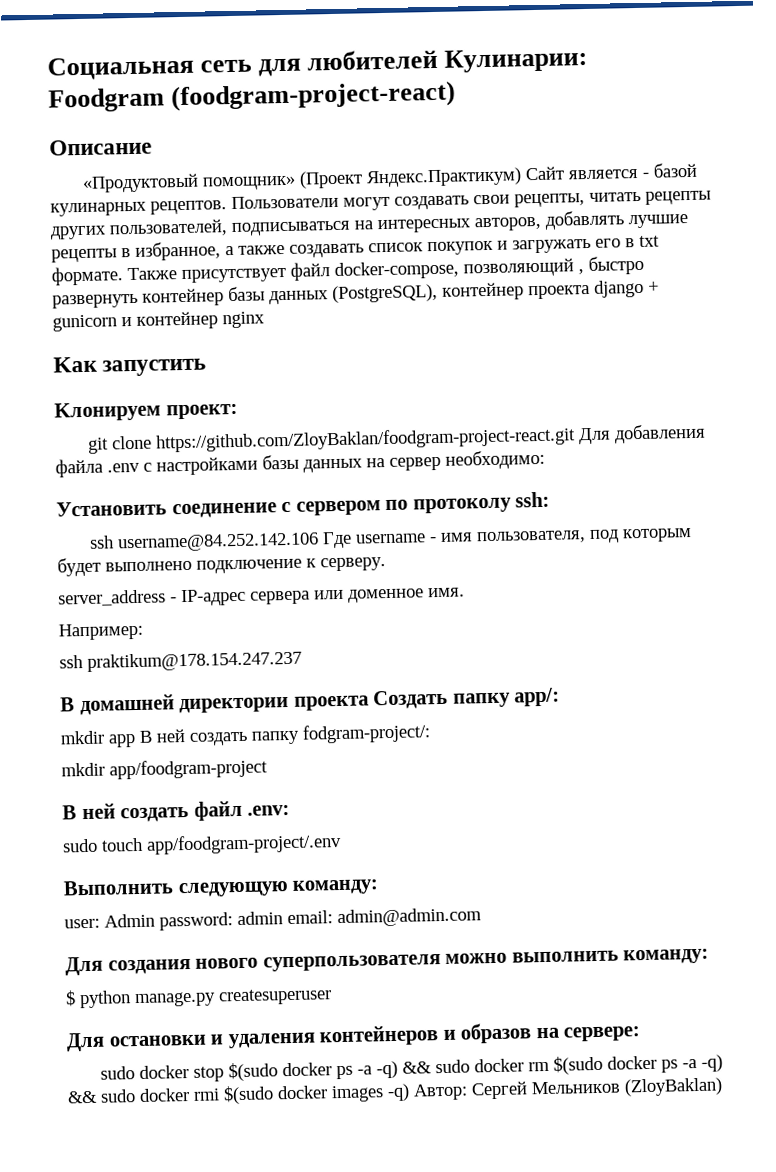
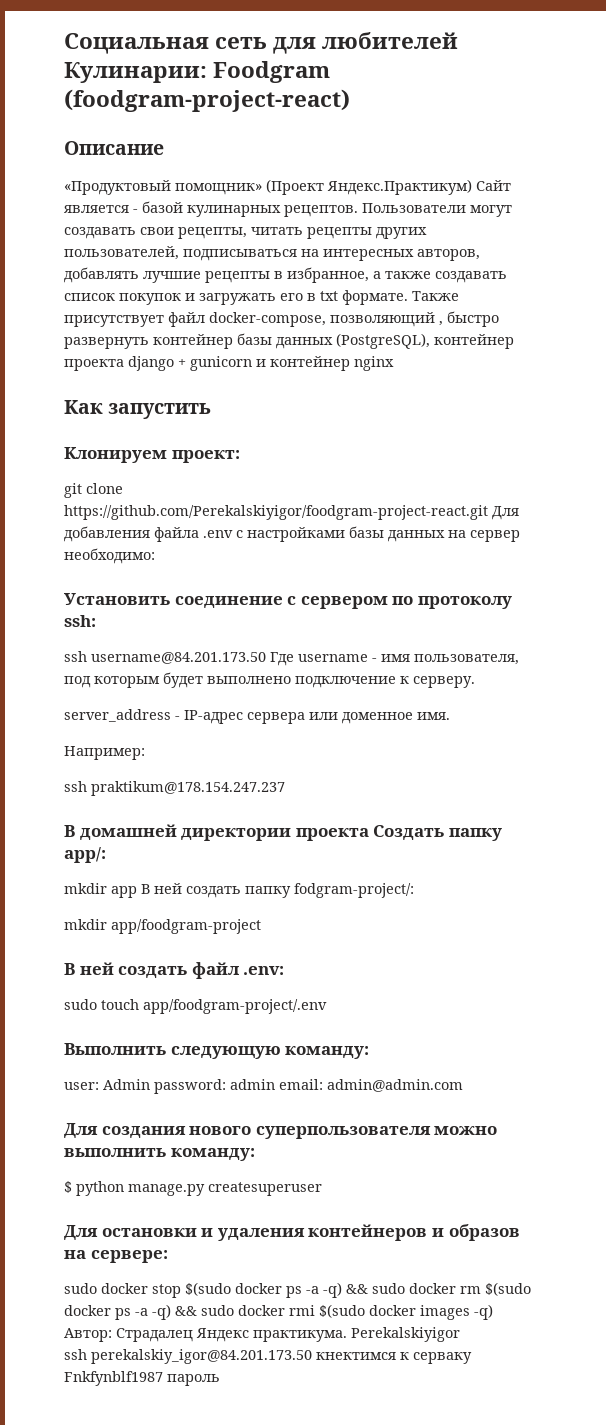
- git clone https://github.com/ZloyBaklan/foodgram-project-react.git Для добавления файла .env с настройками базы данных на сервер необходимо:
+ git clone https://github.com/Perekalskiyigor/foodgram-project-react.git Для добавления файла .env с настройками базы данных на сервер необходимо:
- ssh username@84.252.142.106 Где username - имя пользователя, под которым будет выполнено подключение к серверу.
+ ssh username@84.201.173.50 Где username - имя пользователя, под которым будет выполнено подключение к серверу.
- sudo docker stop $(sudo docker ps -a -q) && sudo docker rm $(sudo docker ps -a -q) && sudo docker rmi $(sudo docker images -q) Автор: Сергей Мельников (ZloyBaklan)
+ sudo docker stop $(sudo docker ps -a -q) && sudo docker rm $(sudo docker ps -a -q) && sudo docker rmi $(sudo docker images -q) Автор: Страдалец Яндекс практикума. Perekalskiyigor
+ ssh perekalskiy_igor@84.201.173.50 кнектимся к серваку Fnkfynblf1987 пароль

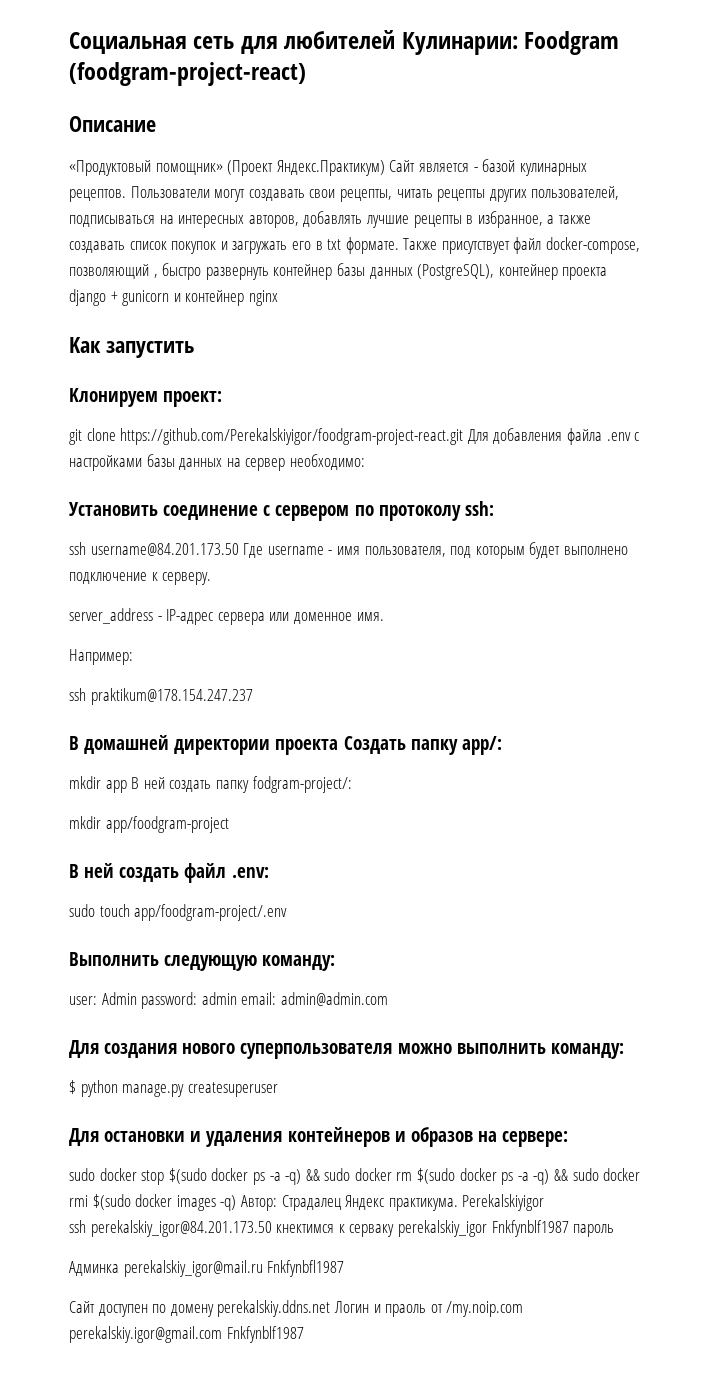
- ssh perekalskiy_igor@84.201.173.50 кнектимся к серваку Fnkfynblf1987 пароль
+ ssh perekalskiy_igor@84.201.173.50 кнектимся к серваку perekalskiy_igor Fnkfynblf1987 пароль
+ Админка perekalskiy_igor@mail.ru Fnkfynbfl1987
+ Сайт доступен по домену perekalskiy.ddns.net Логин и праоль от /my.noip.com perekalskiy.igor@gmail.com Fnkfynblf1987

